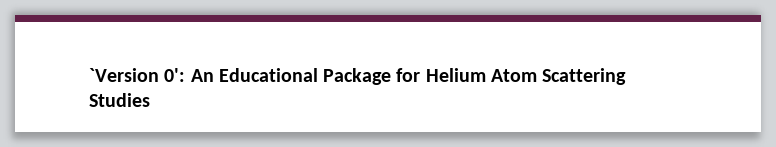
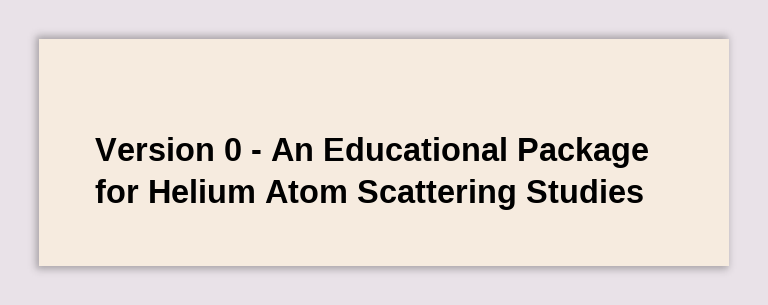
- `Version 0': An Educational Package for Helium Atom Scattering Studies
+ Version 0 - An Educational Package for Helium Atom Scattering Studies

